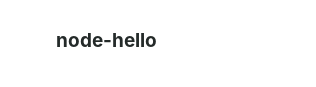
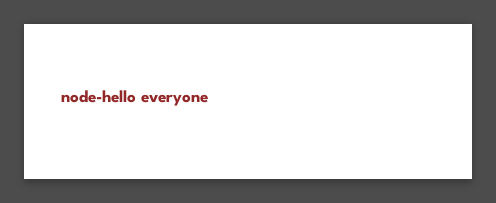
- node-hello
+ node-hello everyone

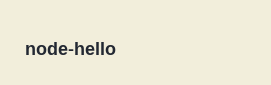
- node-hello everyone
+ node-hello

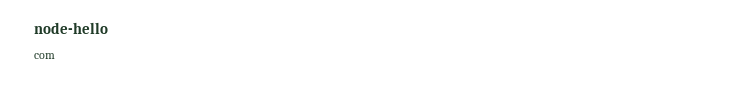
+ com

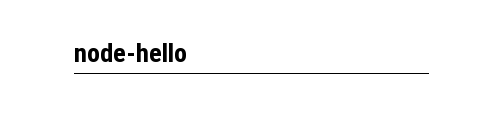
- com

